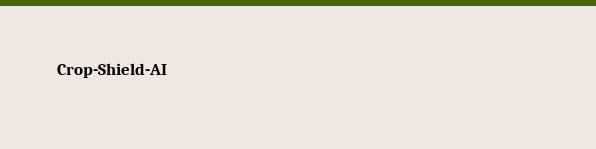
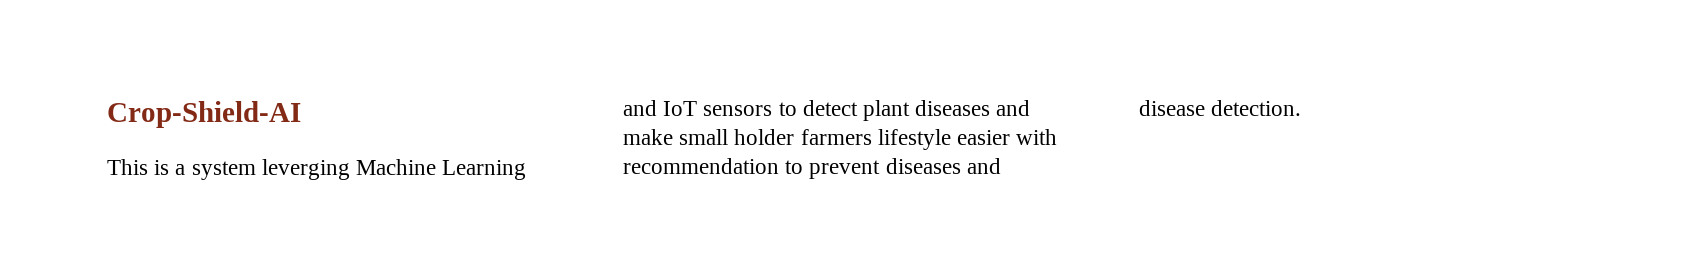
+ This is a system leverging Machine Learning and IoT sensors to detect plant diseases and make small holder farmers lifestyle easier with recommendation to prevent diseases and disease detection.

